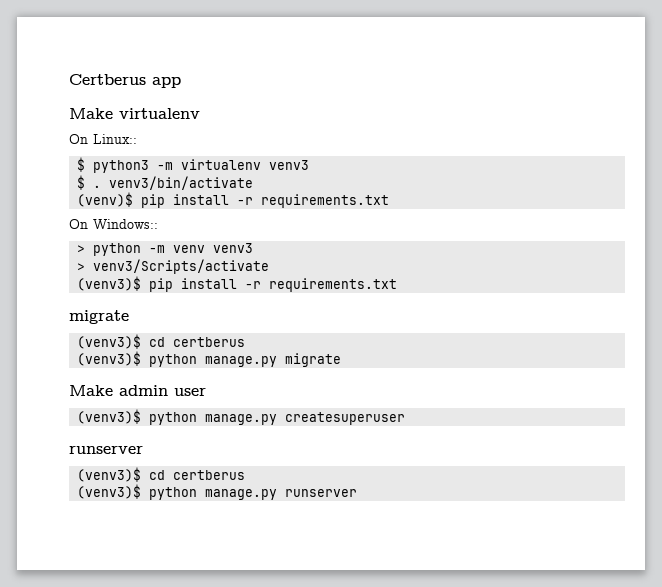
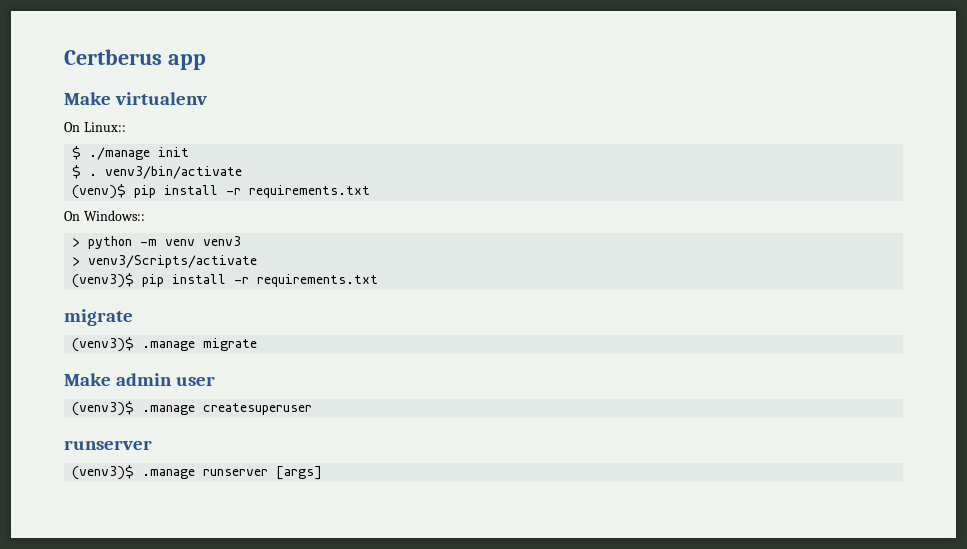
- $ python3 -m virtualenv venv3
+ $ ./manage init
  (venv3)$ pip install -r requirements.txt
  migrate
- (venv3)$ cd certberus
- (venv3)$ python manage.py migrate
+ (venv3)$ .manage migrate
- (venv3)$ python manage.py createsuperuser
+ (venv3)$ .manage createsuperuser
  runserver
- (venv3)$ cd certberus
- (venv3)$ python manage.py runserver
+ (venv3)$ .manage runserver [args]

